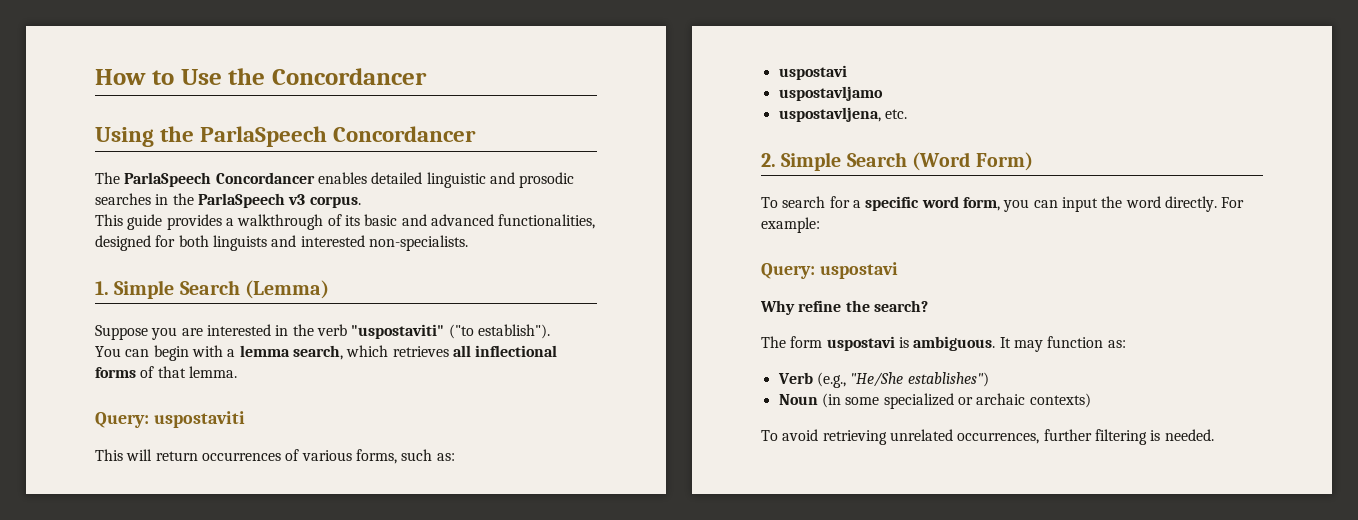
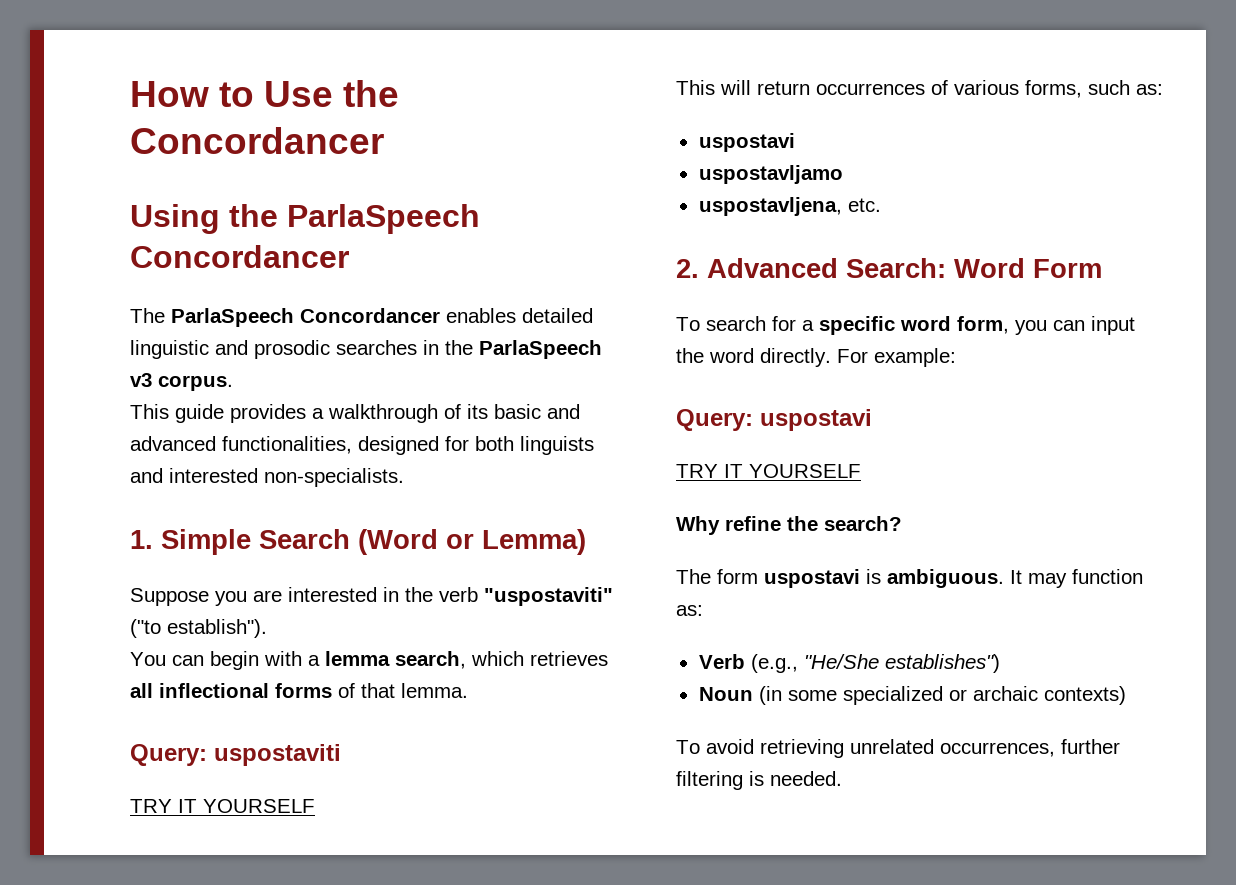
- 1. Simple Search (Lemma)
+ 1. Simple Search (Word or Lemma)
  Query: uspostaviti
+ TRY IT YOURSELF
- 2. Simple Search (Word Form)
+ 2. Advanced Search: Word Form
  Query: uspostavi
+ TRY IT YOURSELF

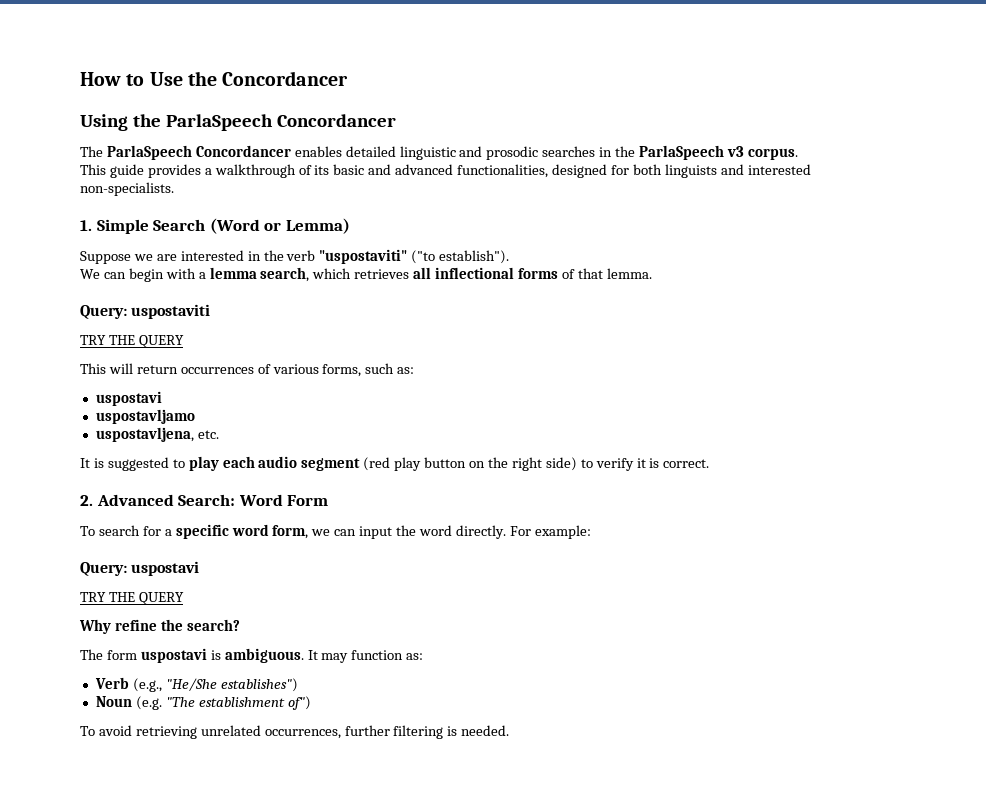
- Suppose you are interested in the verb "uspostaviti" ("to establish").
+ Suppose we are interested in the verb "uspostaviti" ("to establish").
- You can begin with a lemma search, which retrieves all inflectional forms of that lemma.
+ We can begin with a lemma search, which retrieves all inflectional forms of that lemma.
  Query: uspostaviti
- TRY IT YOURSELF
+ TRY THE QUERY
+ It is suggested to play each audio segment (red play button on the right side) to verify it is correct.
- To search for a specific word form, you can input the word directly.
+ To search for a specific word form, we can input the word directly.
  Query: uspostavi
- TRY IT YOURSELF
+ TRY THE QUERY
- Noun (in some specialized or archaic contexts)
+ Noun (e.g. "The establishment of")

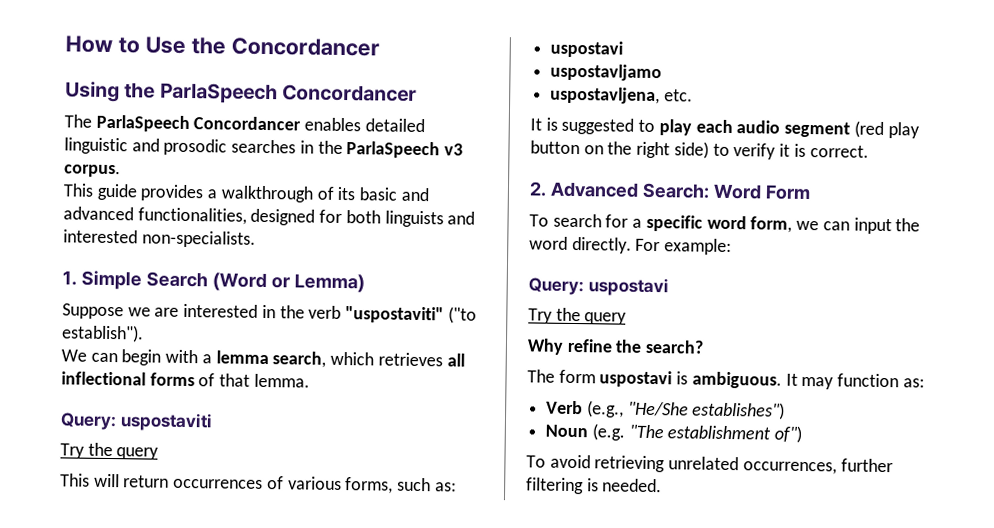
  Query: uspostaviti
- TRY THE QUERY
+ Try the query
  Query: uspostavi
- TRY THE QUERY
+ Try the query

